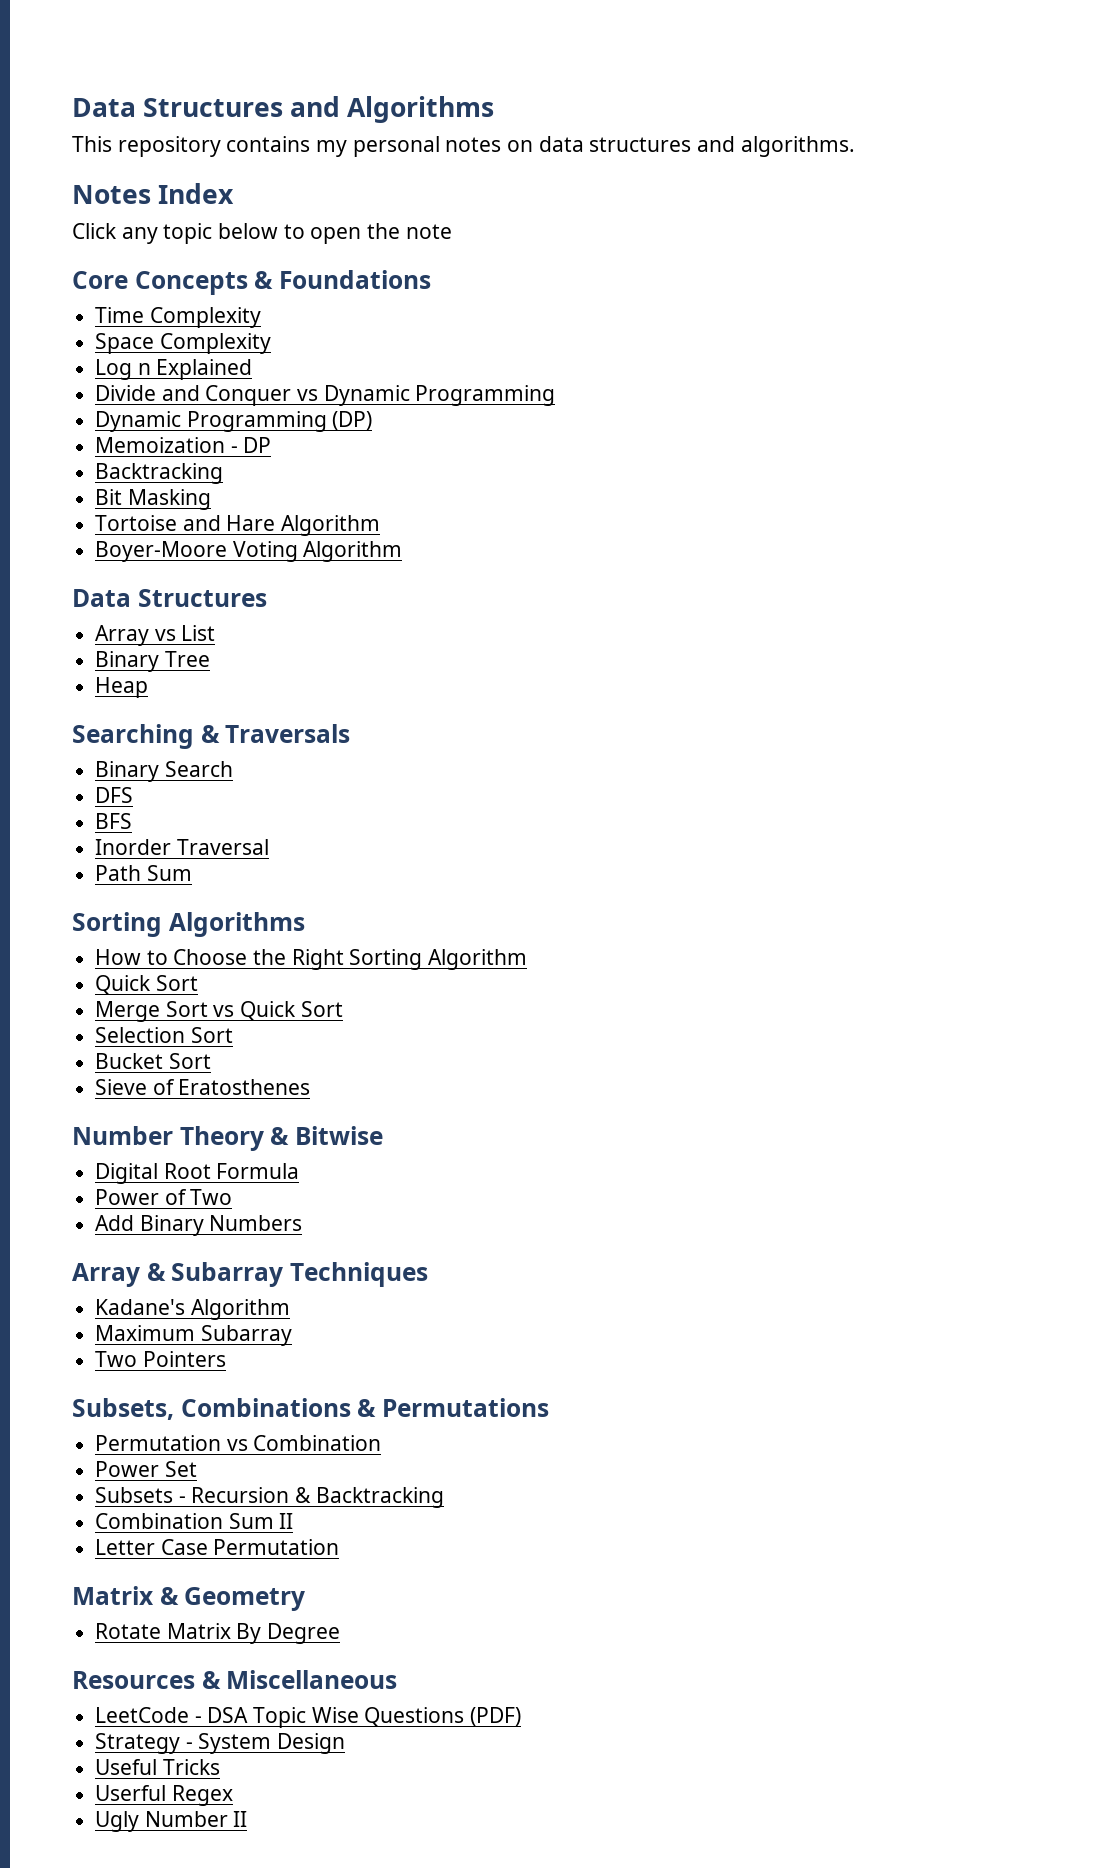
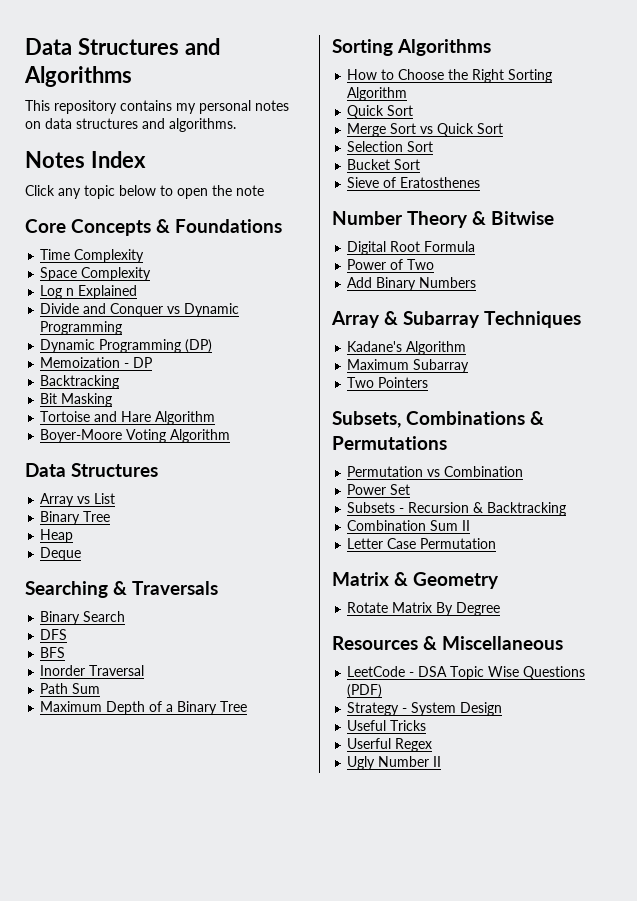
+ Deque
+ Maximum Depth of a Binary Tree

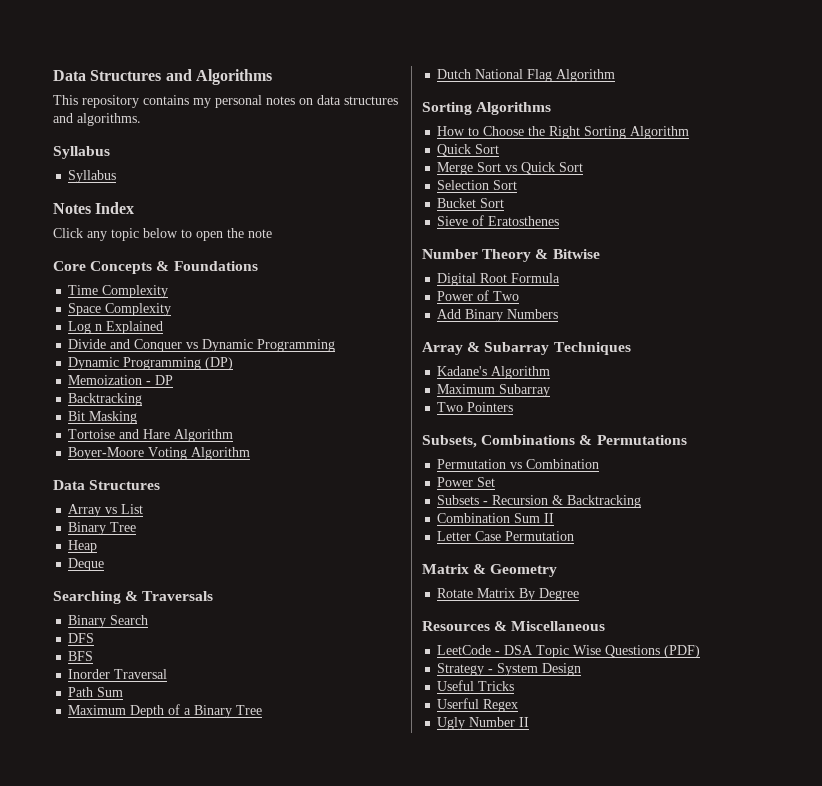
  This repository contains my personal notes on data structures and algorithms.
+ Syllabus
+ Syllabus
+ Dutch National Flag Algorithm

